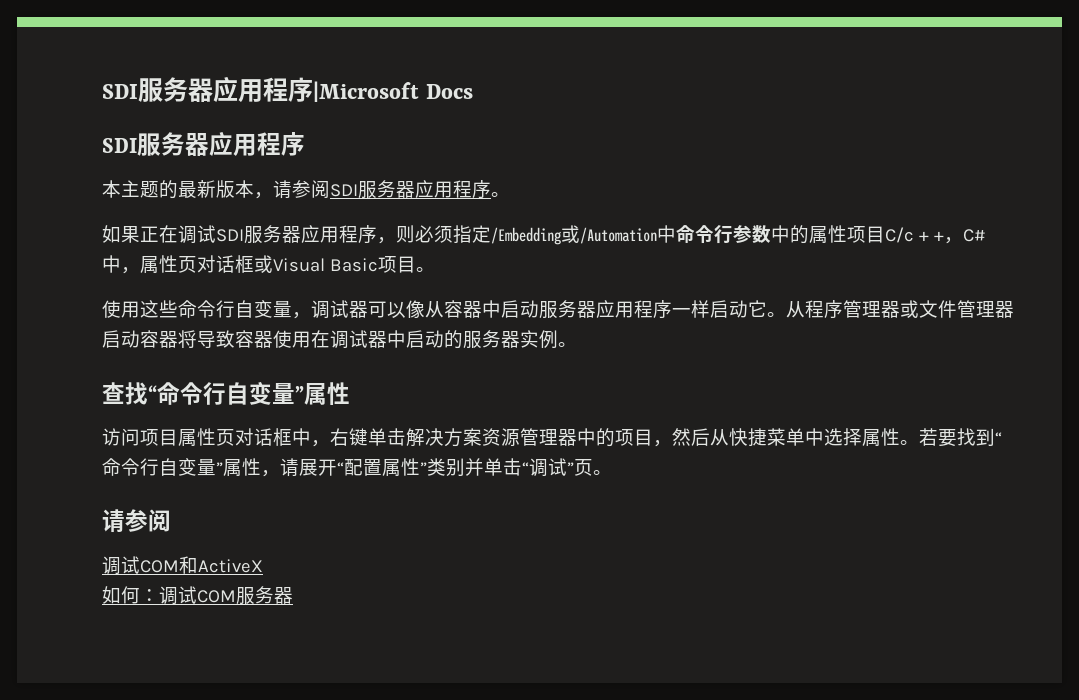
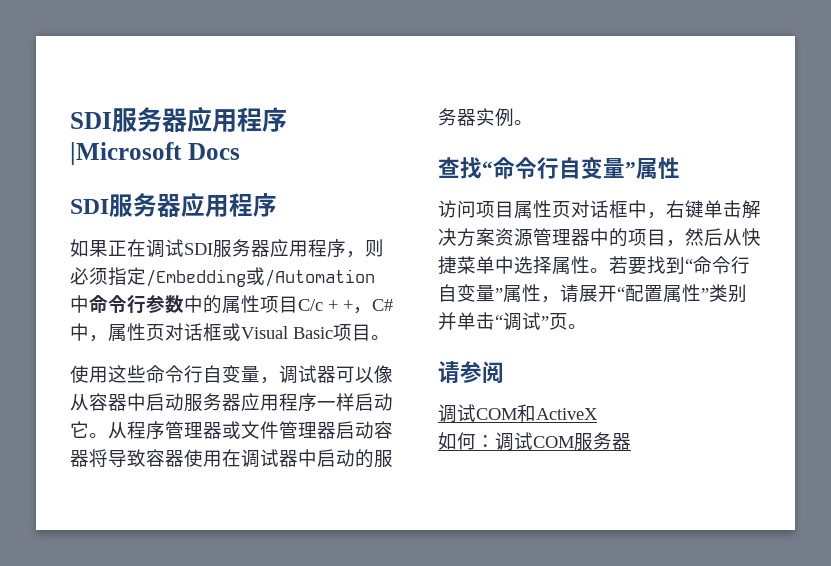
- 本主题的最新版本，请参阅SDI服务器应用程序。

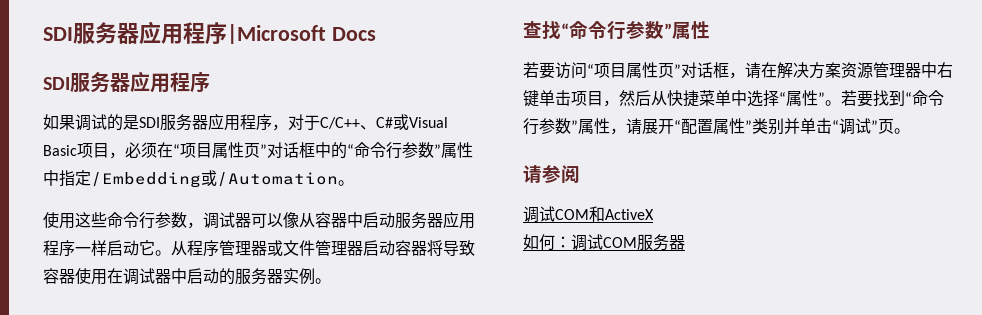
- 如果正在调试SDI服务器应用程序，则必须指定/Embedding或/Automation中命令行参数中的属性项目C/c + +，C#中，属性页对话框或Visual Basic项目。
+ 如果调试的是SDI服务器应用程序，对于C/C++、C#或Visual Basic项目，必须在“项目属性页”对话框中的“命令行参数”属性中指定/Embedding或/Automation。
- 使用这些命令行自变量，调试器可以像从容器中启动服务器应用程序一样启动它。
+ 使用这些命令行参数，调试器可以像从容器中启动服务器应用程序一样启动它。
- 查找“命令行自变量”属性
+ 查找“命令行参数”属性
- 访问项目属性页对话框中，右键单击解决方案资源管理器中的项目，然后从快捷菜单中选择属性。
+ 若要访问“项目属性页”对话框，请在解决方案资源管理器中右键单击项目，然后从快捷菜单中选择“属性”。
- 若要找到“命令行自变量”属性，请展开“配置属性”类别并单击“调试”页。
+ 若要找到“命令行参数”属性，请展开“配置属性”类别并单击“调试”页。

